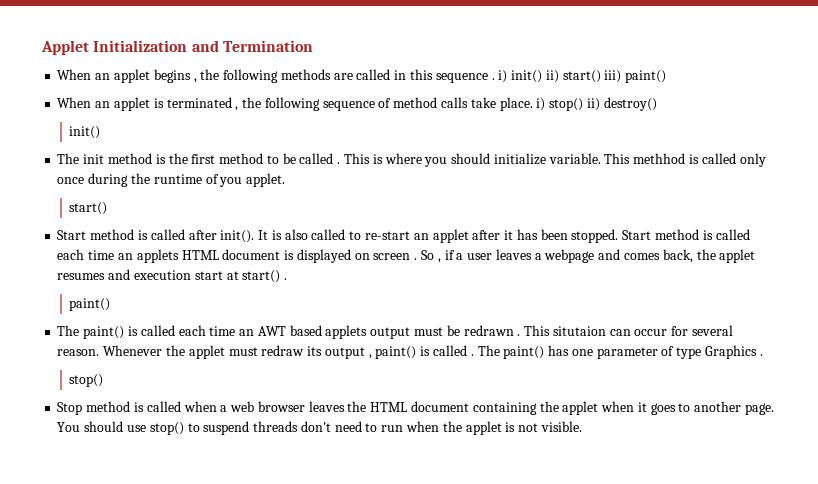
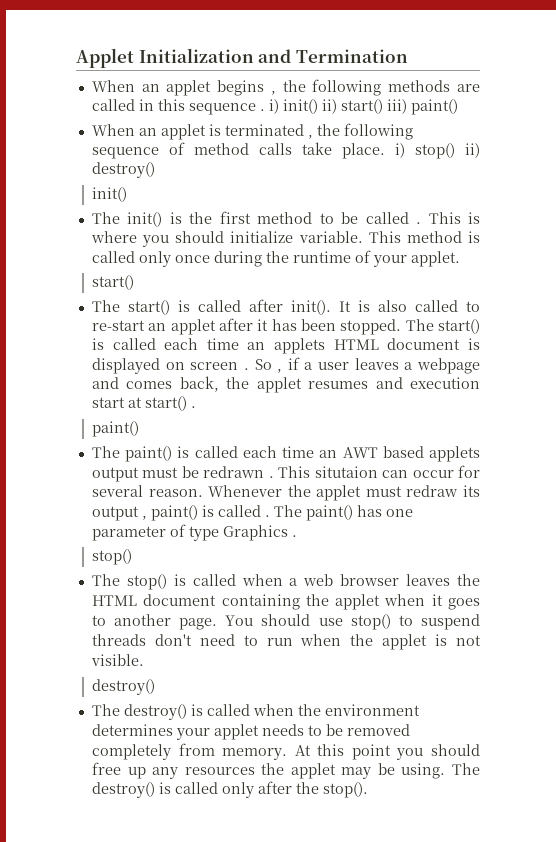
- The init method is the first method to be called .
+ The init() is the first method to be called .
- This methhod is called only once during the runtime of you applet.
+ This method is called only once during the runtime of your applet.
- Start method is called after init().
+ The start() is called after init().
- Start method is called each time an applets HTML document is displayed on screen .
+ The start() is called each time an applets HTML document is displayed on screen .
- Stop method is called when a web browser leaves the HTML document containing the applet when it goes to another page.
+ The stop() is called when a web browser leaves the HTML document containing the applet when it goes to another page.
  You should use stop() to suspend threads don't need to run when the applet is not visible.
+ destroy()
+ The destroy() is called when the environment determines your applet needs to be removed completely from memory. At this point you should free up any resources the applet may be using. The destroy() is called only after the stop().

